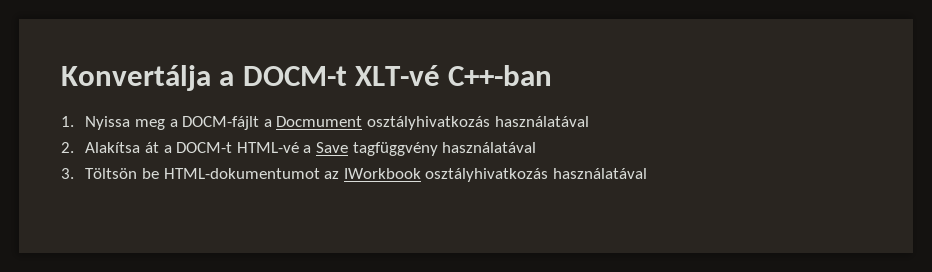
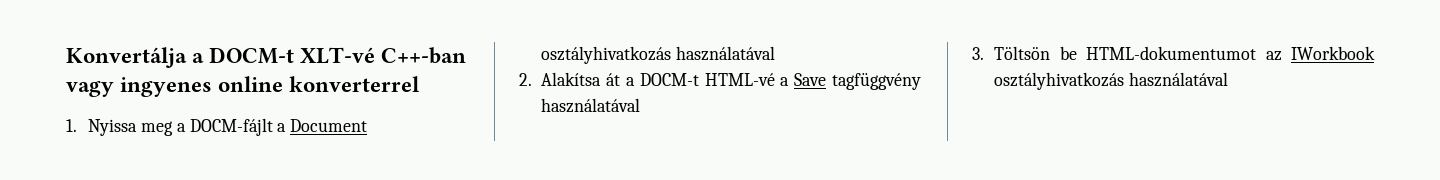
- Konvertálja a DOCM-t XLT-vé C++-ban
+ Konvertálja a DOCM-t XLT-vé C++-ban vagy ingyenes online konverterrel
- 1. Nyissa meg a DOCM-fájlt a Docmument osztályhivatkozás használatával
+ 1. Nyissa meg a DOCM-fájlt a Document osztályhivatkozás használatával

